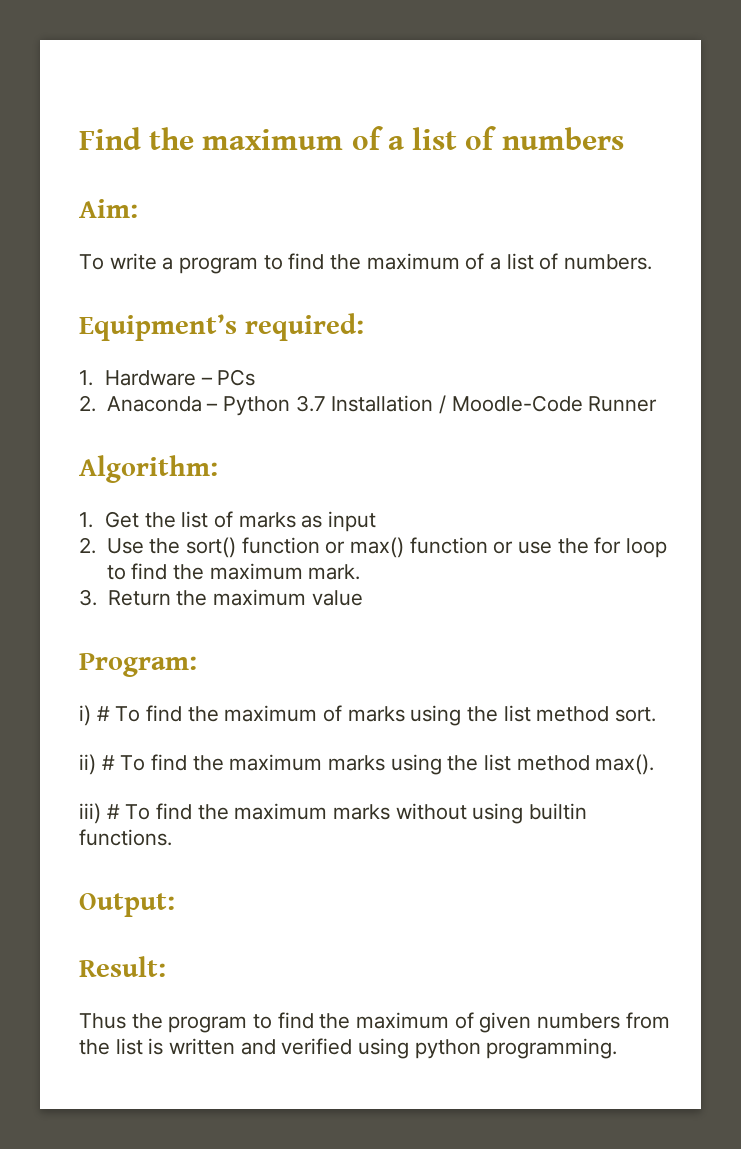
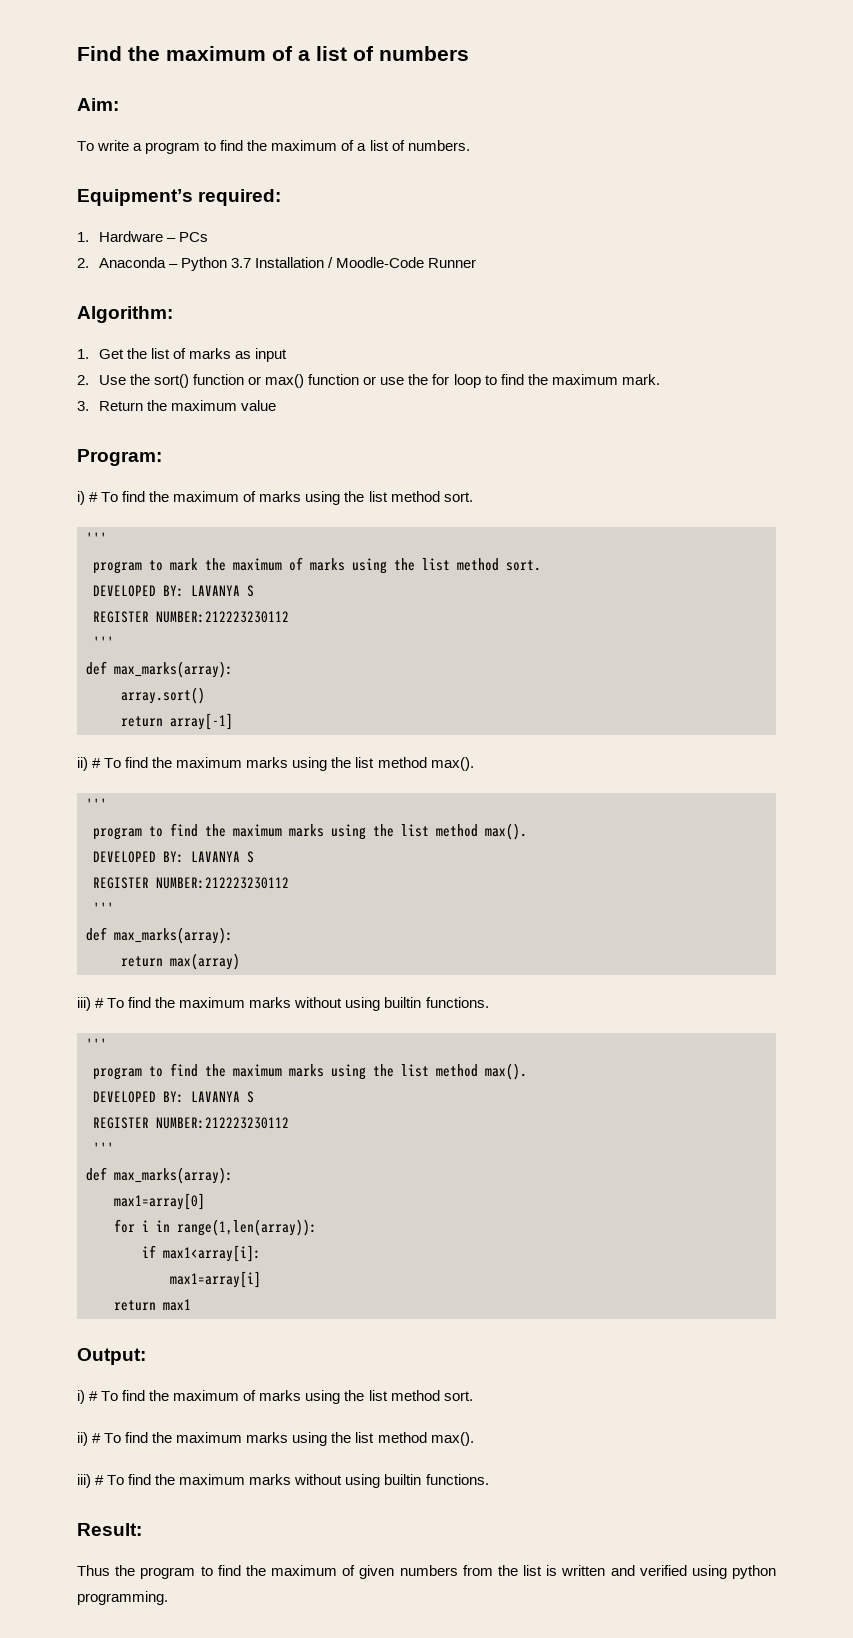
  Program:
+ i) # To find the maximum of marks using the list method sort.
+ '''
+ program to mark the maximum of marks using the list method sort.
+ DEVELOPED BY: LAVANYA S
+ REGISTER NUMBER:212223230112
+ '''
+ def max_marks(array):
+ array.sort()
+ return array[-1]
+ ii) # To find the maximum marks using the list method max().
+ '''
+ program to find the maximum marks using the list method max().
+ DEVELOPED BY: LAVANYA S
+ REGISTER NUMBER:212223230112
+ '''
+ def max_marks(array):
+ return max(array)
+ iii) # To find the maximum marks without using builtin functions.
+ '''
+ program to find the maximum marks using the list method max().
+ DEVELOPED BY: LAVANYA S
+ REGISTER NUMBER:212223230112
+ '''
+ def max_marks(array):
+ max1=array[0]
+ for i in range(1,len(array)):
+ if max1<array[i]:
+ max1=array[i]
+ return max1
+ Output:
- Output:

